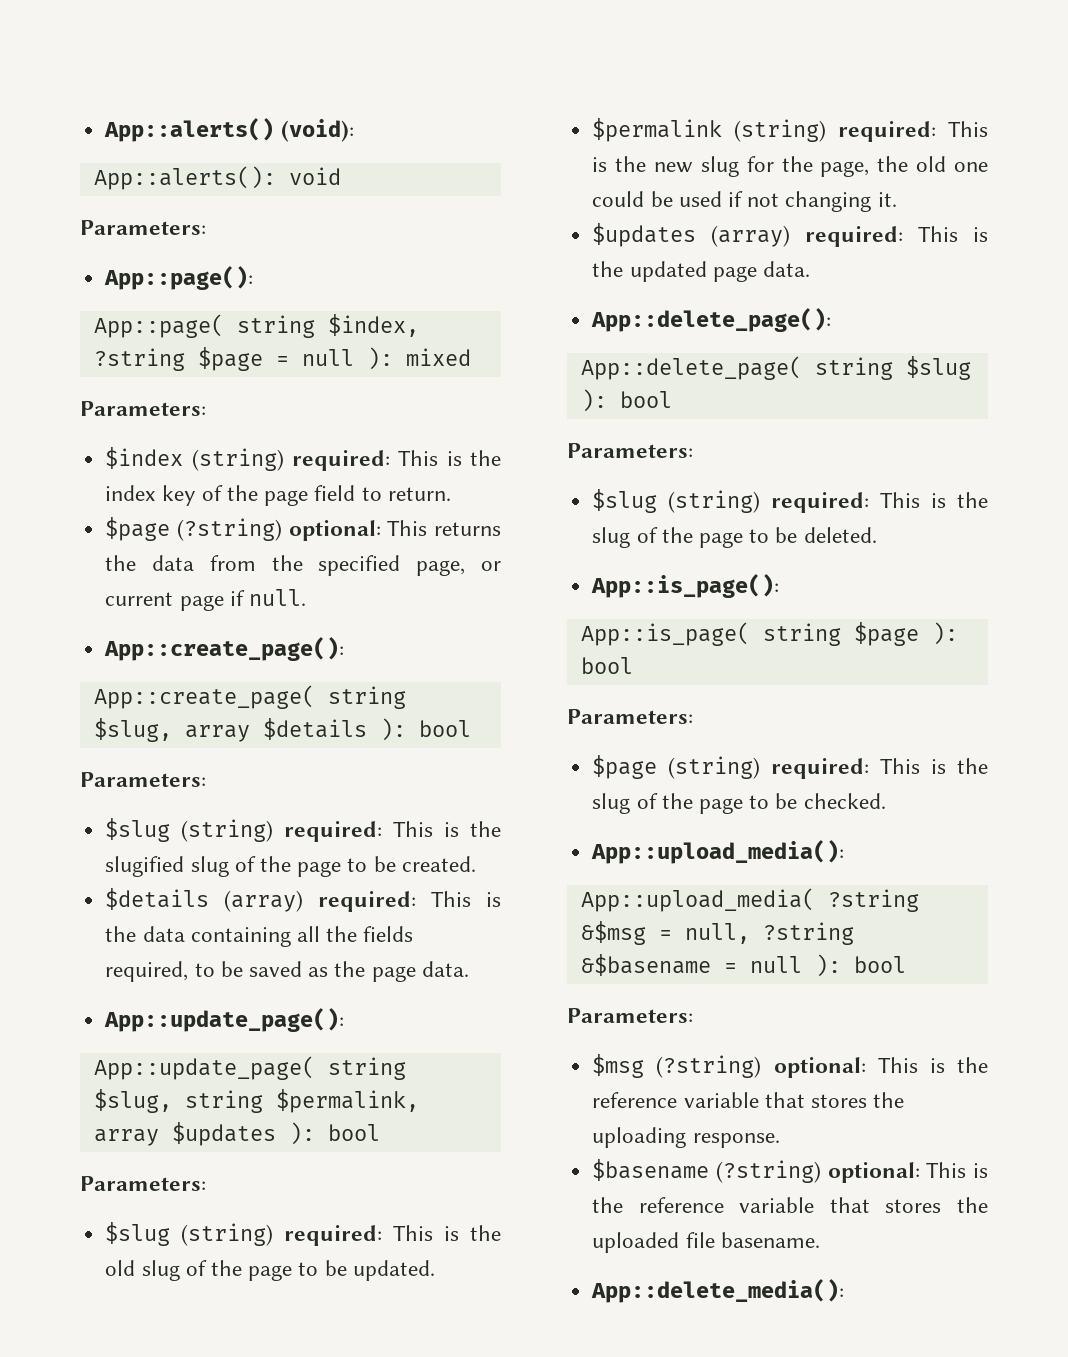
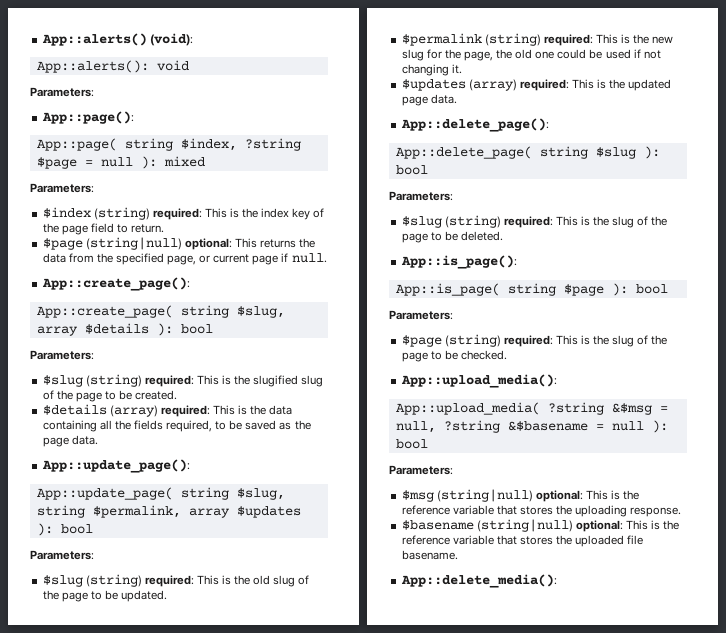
- $page (?string) optional: This returns the data from the specified page, or current page if null.
+ $page (string|null) optional: This returns the data from the specified page, or current page if null.
- $msg (?string) optional: This is the reference variable that stores the uploading response.
+ $msg (string|null) optional: This is the reference variable that stores the uploading response.
- $basename (?string) optional: This is the reference variable that stores the uploaded file basename.
+ $basename (string|null) optional: This is the reference variable that stores the uploaded file basename.

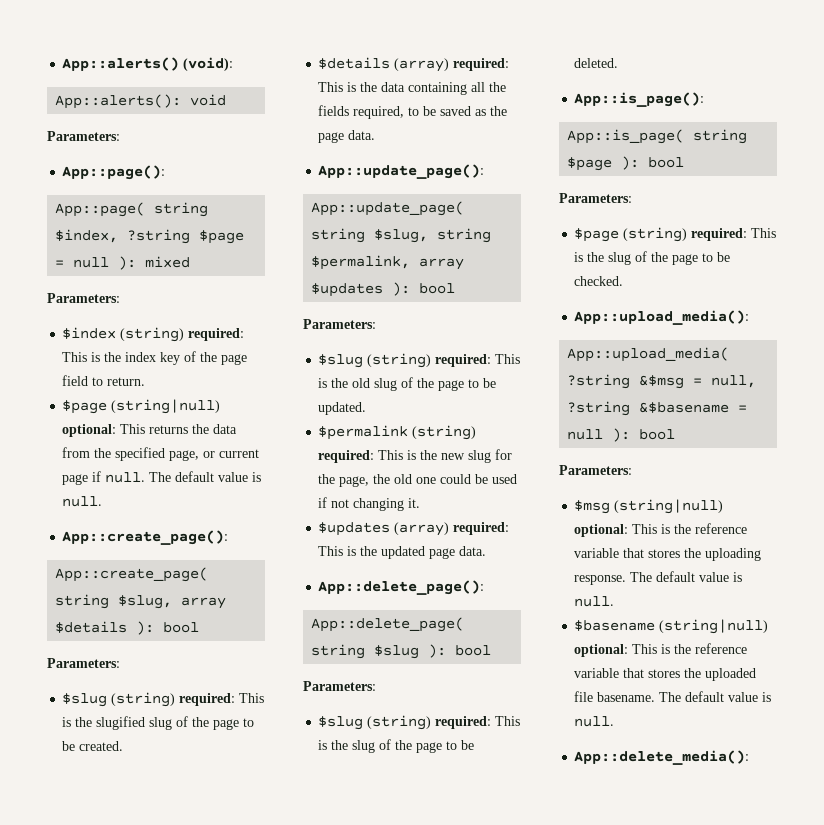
- $page (string|null) optional: This returns the data from the specified page, or current page if null.
+ $page (string|null) optional: This returns the data from the specified page, or current page if null. The default value is null.
- $msg (string|null) optional: This is the reference variable that stores the uploading response.
+ $msg (string|null) optional: This is the reference variable that stores the uploading response. The default value is null.
- $basename (string|null) optional: This is the reference variable that stores the uploaded file basename.
+ $basename (string|null) optional: This is the reference variable that stores the uploaded file basename. The default value is null.

